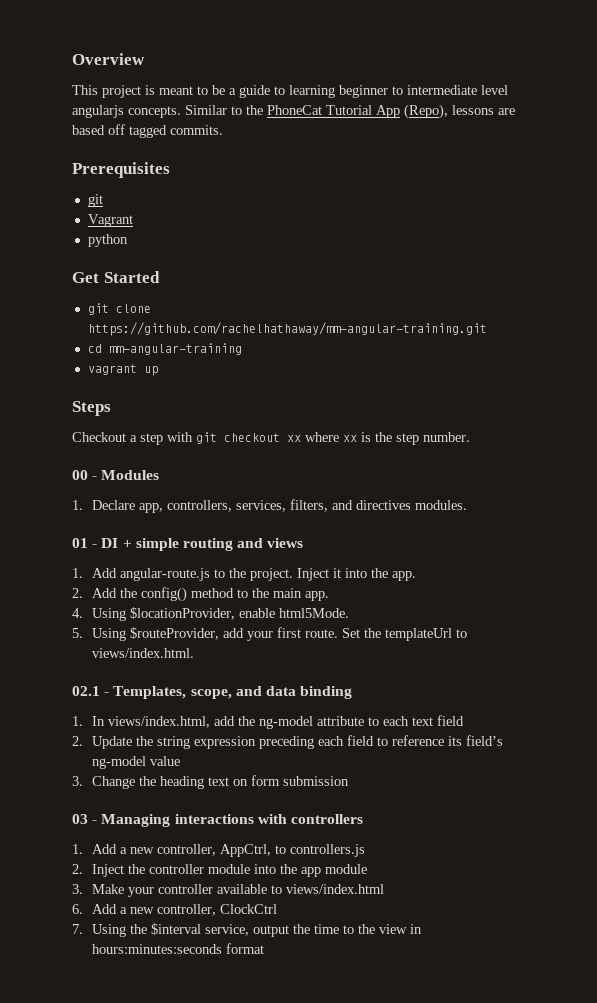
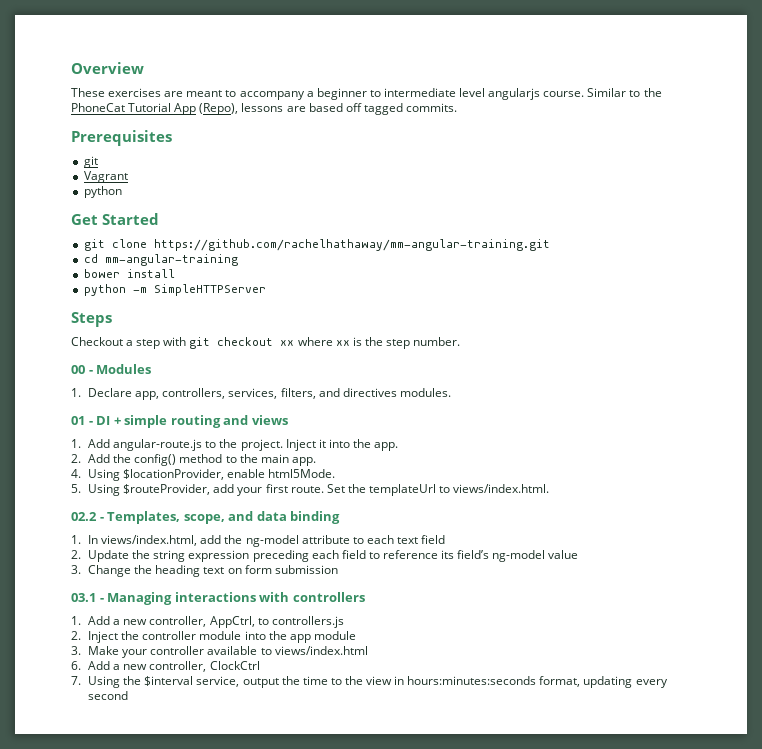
- This project is meant to be a guide to learning beginner to intermediate level angularjs concepts.
+ These exercises are meant to accompany a beginner to intermediate level angularjs course.
- vagrant up
+ bower install
+ python -m SimpleHTTPServer
- 02.1 - Templates, scope, and data binding
+ 02.2 - Templates, scope, and data binding
- 03 - Managing interactions with controllers
+ 03.1 - Managing interactions with controllers
- 7. Using the $interval service, output the time to the view in hours:minutes:seconds format
+ 7. Using the $interval service, output the time to the view in hours:minutes:seconds format, updating every second

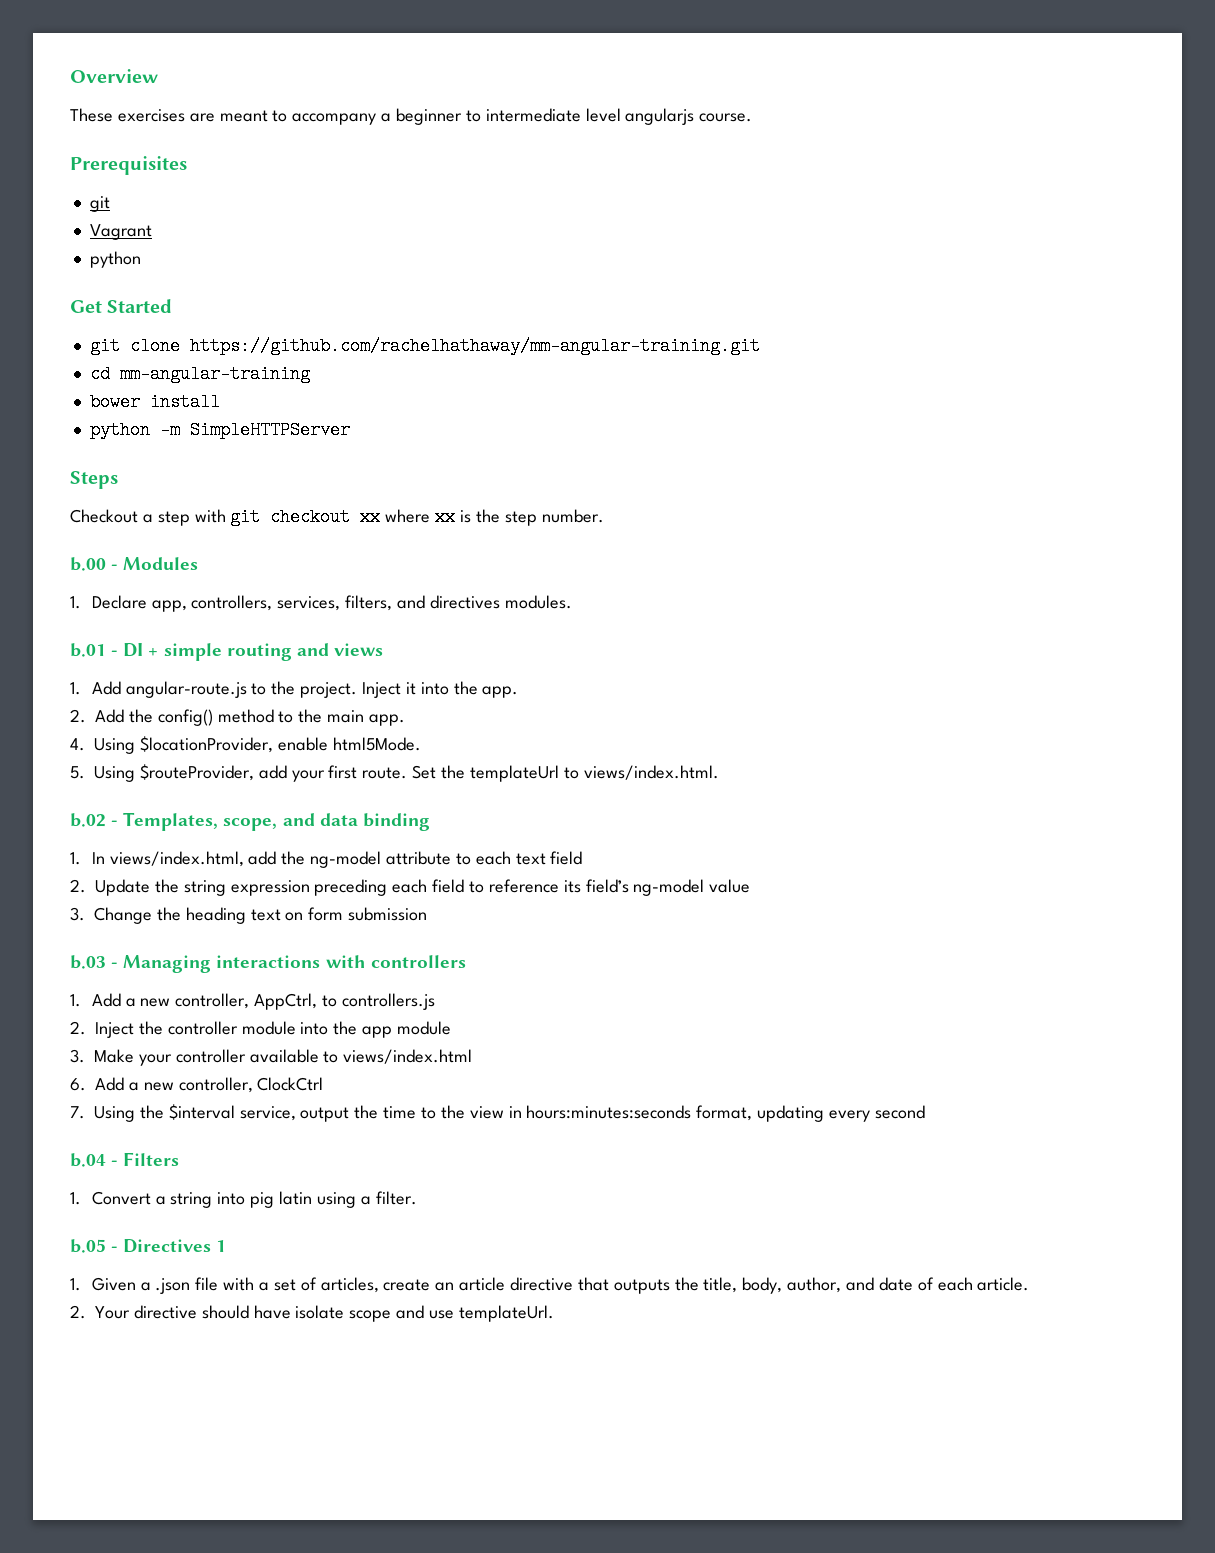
- Similar to the PhoneCat Tutorial App (Repo), lessons are based off tagged commits.
- 00 - Modules
+ b.00 - Modules
- 01 - DI + simple routing and views
+ b.01 - DI + simple routing and views
- 02.2 - Templates, scope, and data binding
+ b.02 - Templates, scope, and data binding
- 03.1 - Managing interactions with controllers
+ b.03 - Managing interactions with controllers
+ b.04 - Filters
+ 1. Convert a string into pig latin using a filter.
+ b.05 - Directives 1
+ 1. Given a .json file with a set of articles, create an article directive that outputs the title, body, author, and date of each article.
+ 2. Your directive should have isolate scope and use templateUrl.

